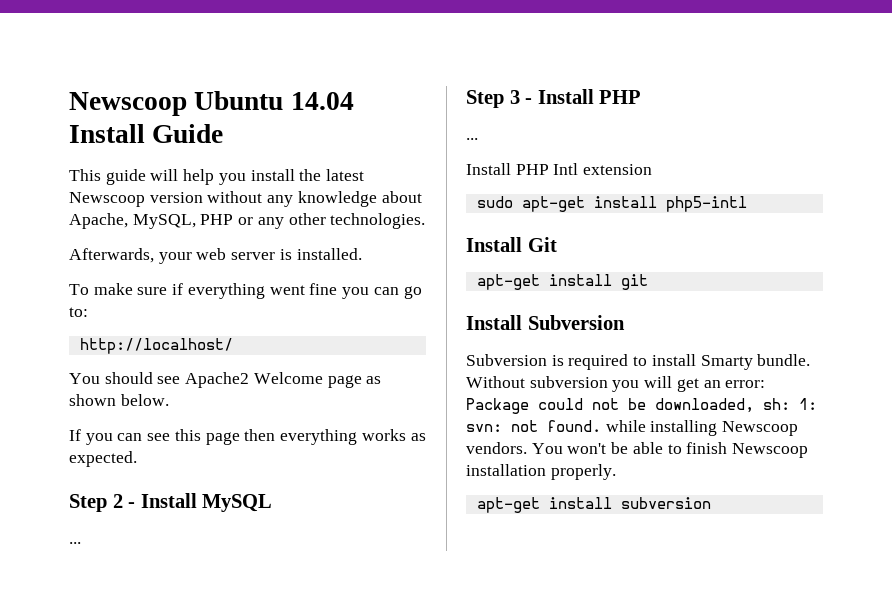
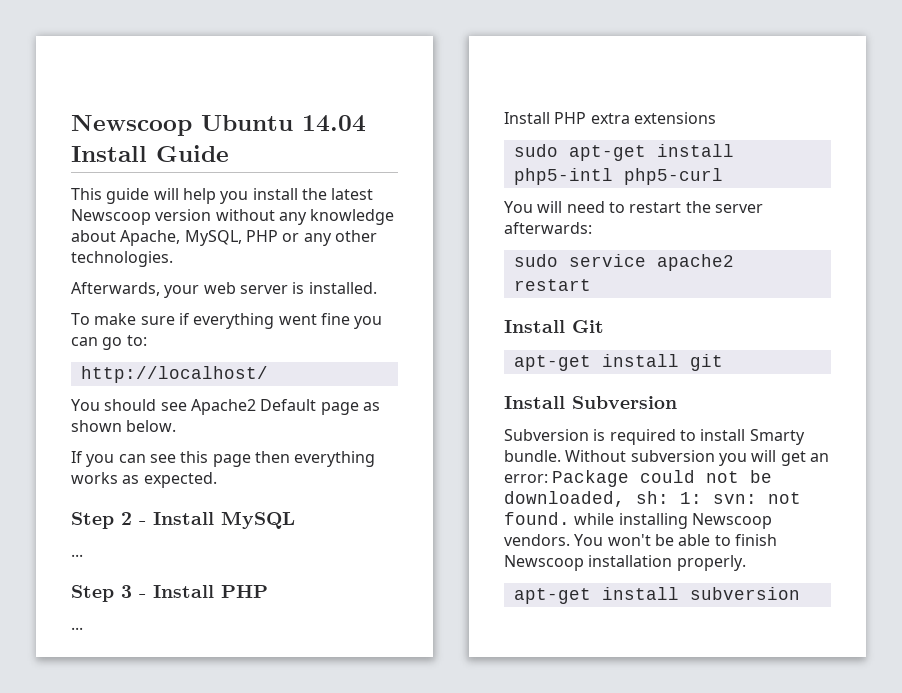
- You should see Apache2 Welcome page as shown below.
+ You should see Apache2 Default page as shown below.
- Install PHP Intl extension
+ Install PHP extra extensions
- sudo apt-get install php5-intl
+ sudo apt-get install php5-intl php5-curl
+ You will need to restart the server afterwards:
+ sudo service apache2 restart

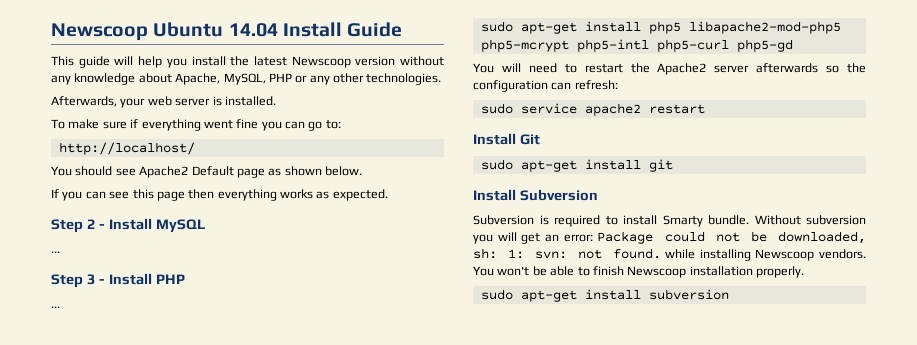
- Install PHP extra extensions
- sudo apt-get install php5-intl php5-curl
+ sudo apt-get install php5 libapache2-mod-php5 php5-mcrypt php5-intl php5-curl php5-gd
- You will need to restart the server afterwards:
+ You will need to restart the Apache2 server afterwards so the configuration can refresh:
- apt-get install git
+ sudo apt-get install git
- apt-get install subversion
+ sudo apt-get install subversion

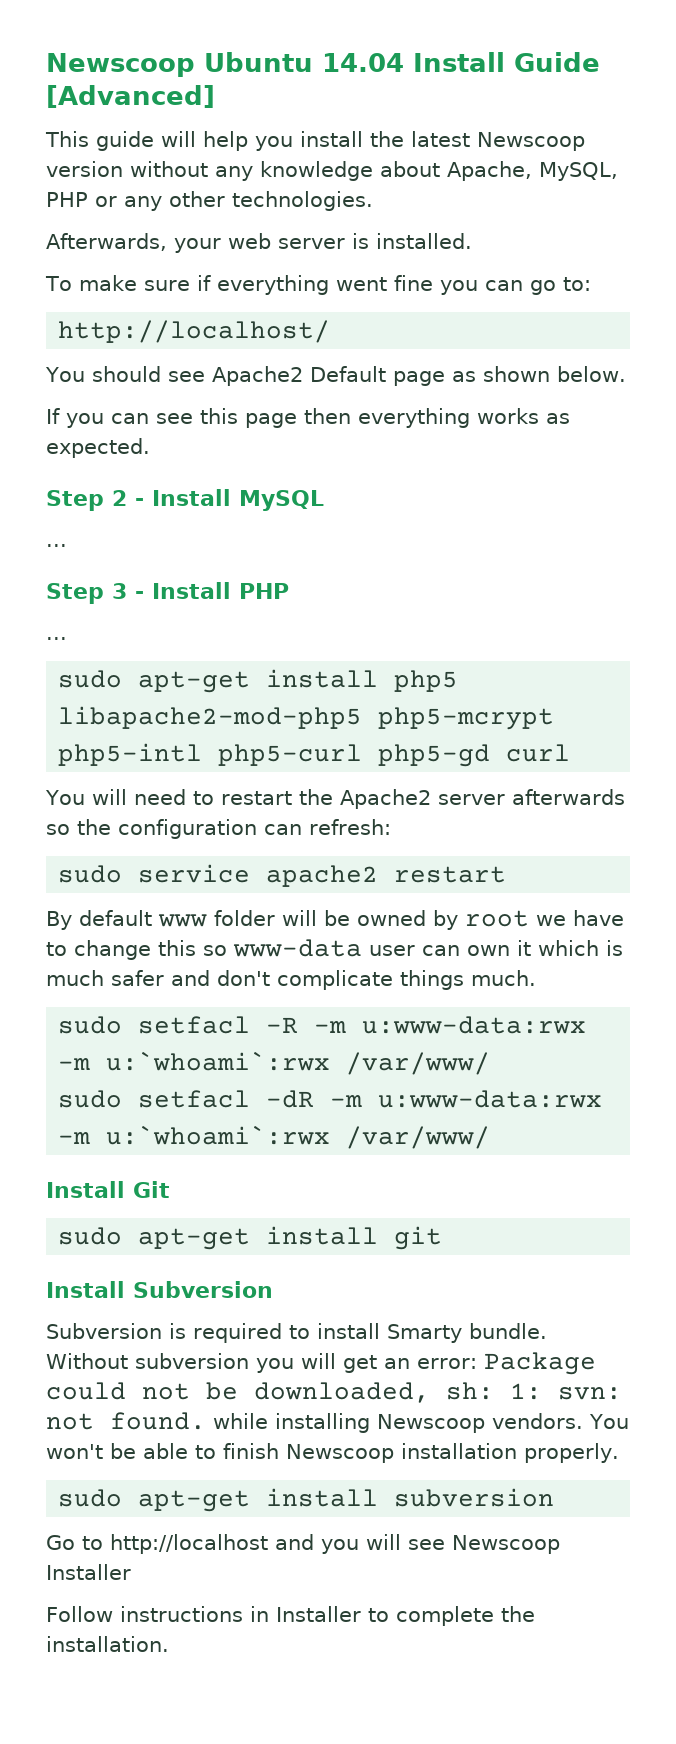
- Newscoop Ubuntu 14.04 Install Guide
+ Newscoop Ubuntu 14.04 Install Guide [Advanced]
- sudo apt-get install php5 libapache2-mod-php5 php5-mcrypt php5-intl php5-curl php5-gd
+ sudo apt-get install php5 libapache2-mod-php5 php5-mcrypt php5-intl php5-curl php5-gd curl
+ By default www folder will be owned by root we have to change this so www-data user can own it which is much safer and don't complicate things much.
+ sudo setfacl -R -m u:www-data:rwx -m u:`whoami`:rwx /var/www/
+ sudo setfacl -dR -m u:www-data:rwx -m u:`whoami`:rwx /var/www/
+ Go to http://localhost and you will see Newscoop Installer
+ Follow instructions in Installer to complete the installation.

